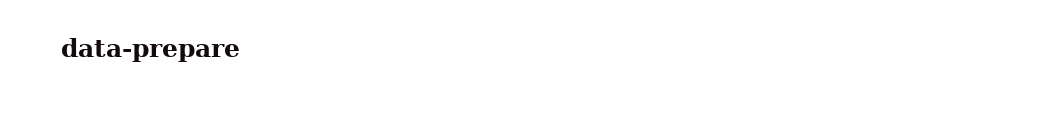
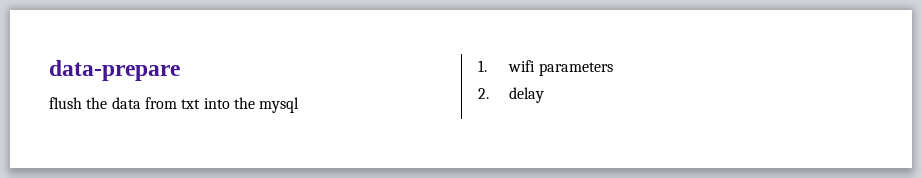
+ flush the data from txt into the mysql
+ 1. wifi parameters
+ 2. delay

